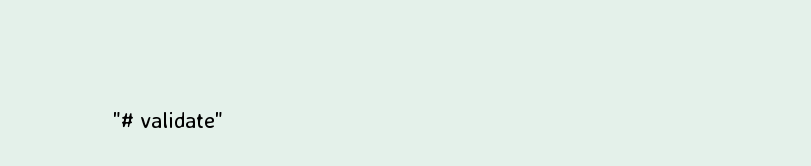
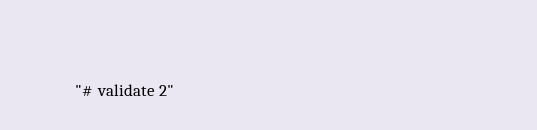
- "# validate"
+ "# validate 2"

